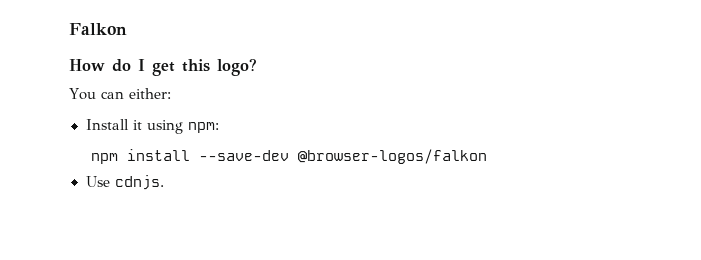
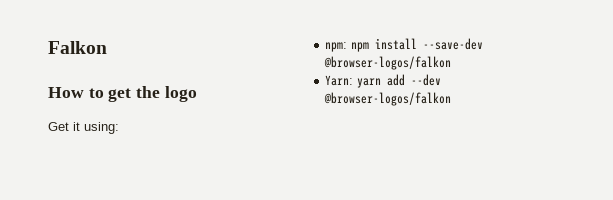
- How do I get this logo?
- You can either:
- Install it using npm:
- npm install --save-dev @browser-logos/falkon
+ How to get the logo
+ Get it using:
+ npm: npm install --save-dev @browser-logos/falkon
- Use cdnjs.
+ Yarn: yarn add --dev @browser-logos/falkon

